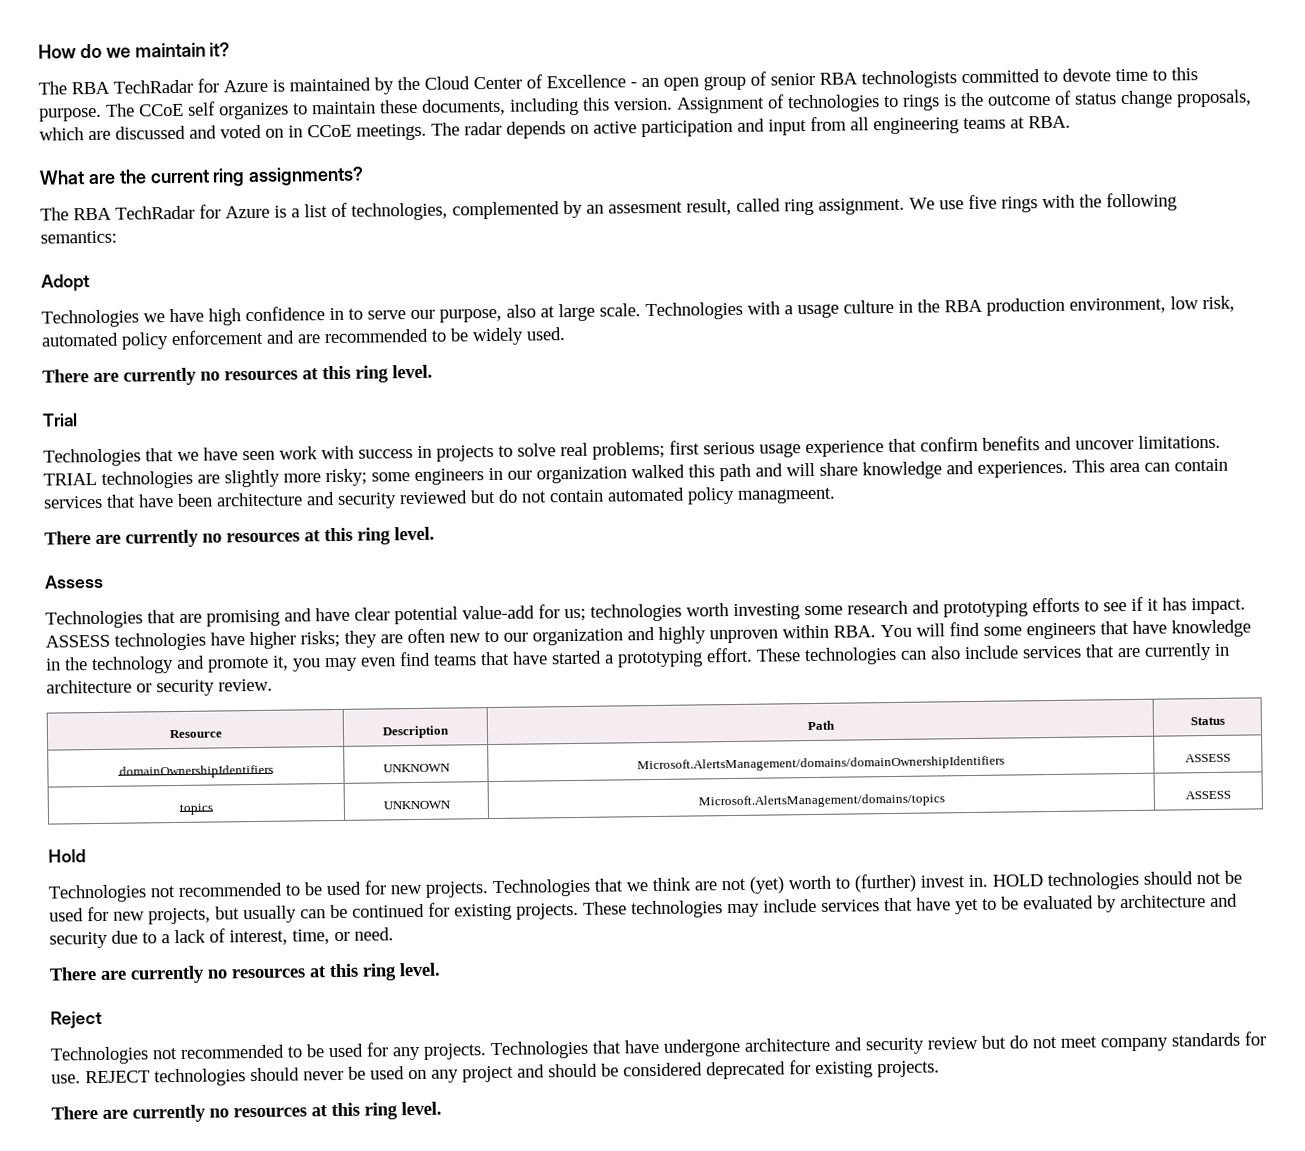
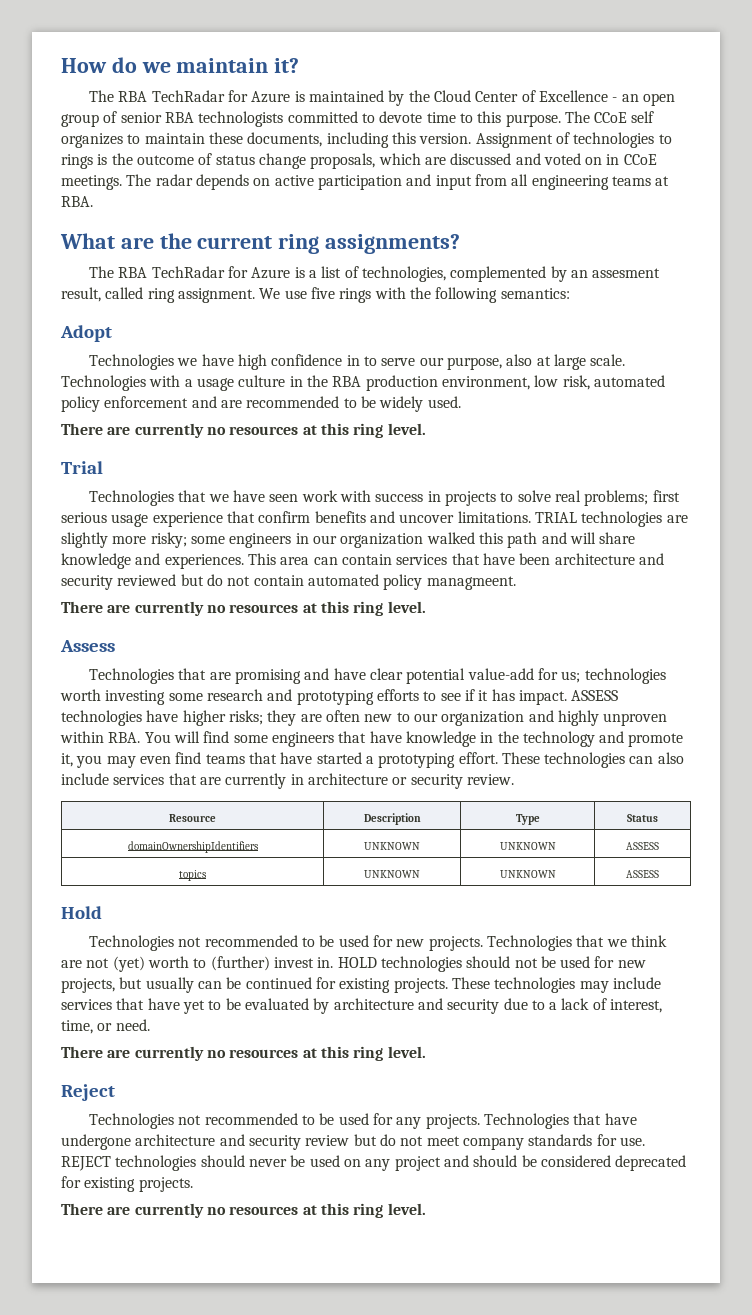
- Resource | Description | Path | Status
+ Resource | Description | Type | Status
- domainOwnershipIdentifiers | UNKNOWN | Microsoft.AlertsManagement/domains/domainOwnershipIdentifiers | ASSESS
+ domainOwnershipIdentifiers | UNKNOWN | UNKNOWN | ASSESS
- topics | UNKNOWN | Microsoft.AlertsManagement/domains/topics | ASSESS
+ topics | UNKNOWN | UNKNOWN | ASSESS

